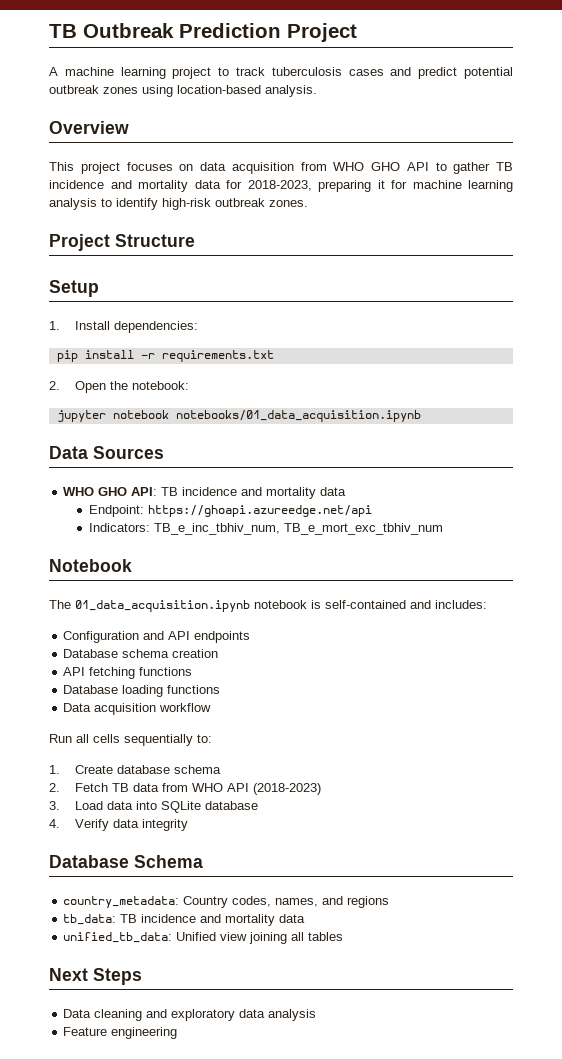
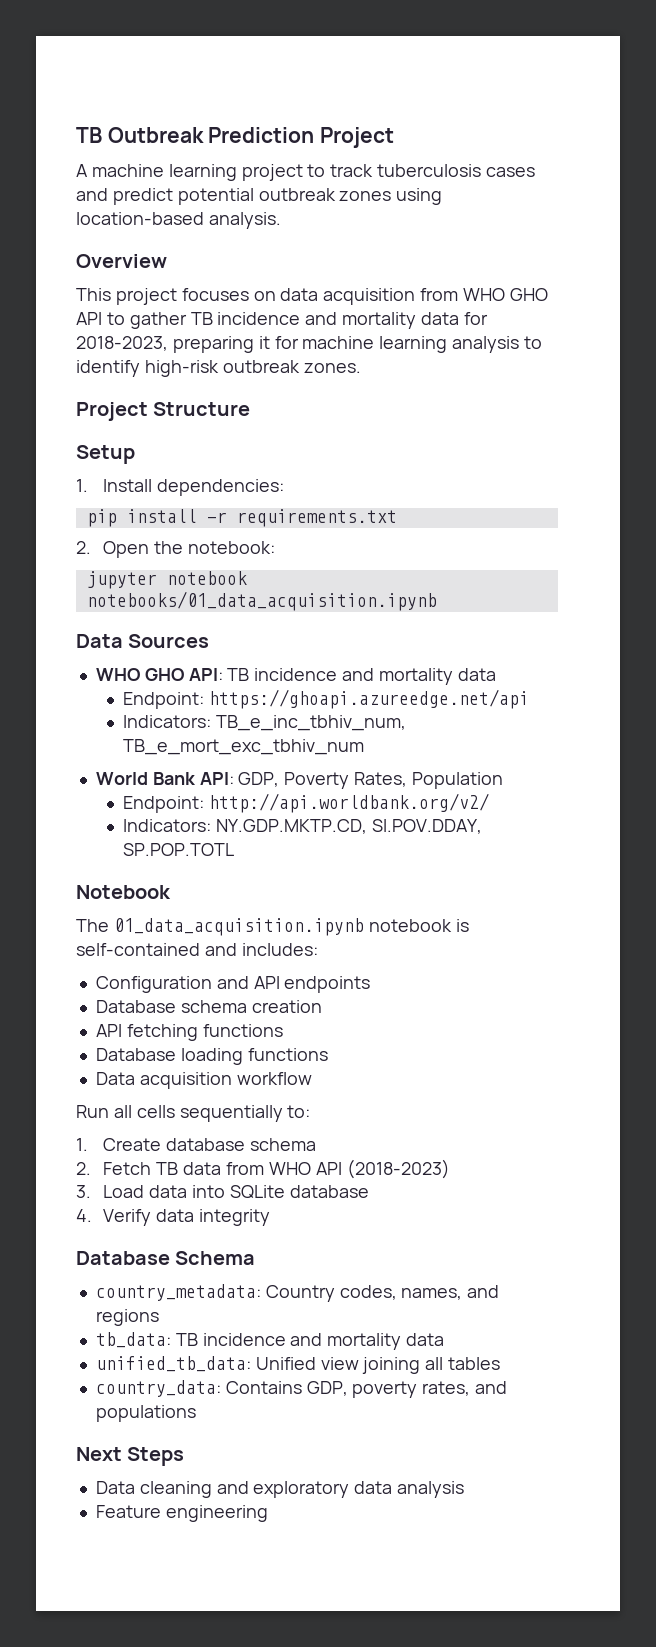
+ World Bank API: GDP, Poverty Rates, Population
+ Endpoint: http://api.worldbank.org/v2/
+ Indicators: NY.GDP.MKTP.CD, SI.POV.DDAY, SP.POP.TOTL
+ country_data: Contains GDP, poverty rates, and populations

